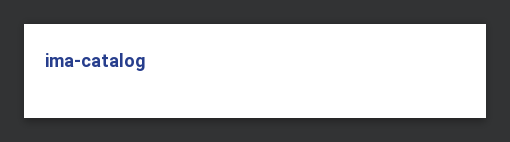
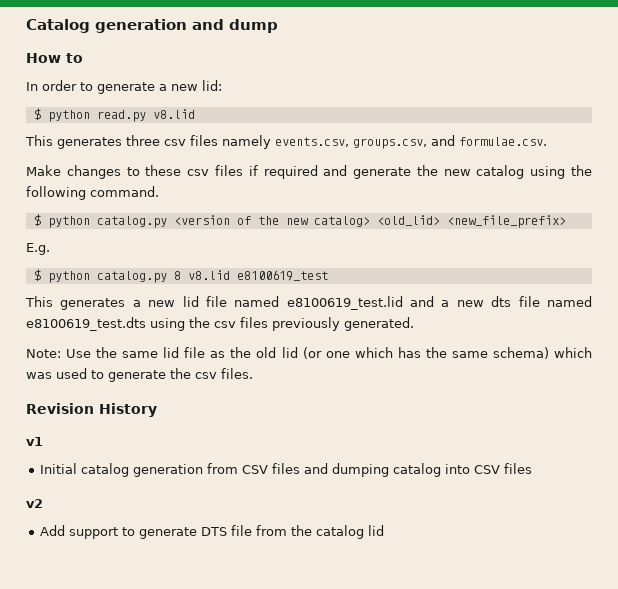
- ima-catalog
+ Catalog generation and dump
+ How to
+ In order to generate a new lid:
+ $ python read.py v8.lid
+ This generates three csv files namely events.csv, groups.csv, and formulae.csv.
+ Make changes to these csv files if required and generate the new catalog using the following command.
+ $ python catalog.py <version of the new catalog> <old_lid> <new_file_prefix>
+ E.g.
+ $ python catalog.py 8 v8.lid e8100619_test
+ This generates a new lid file named e8100619_test.lid and a new dts file named e8100619_test.dts using the csv files previously generated.
+ Note: Use the same lid file as the old lid (or one which has the same schema) which was used to generate the csv files.
+ Revision History
+ v1
+ Initial catalog generation from CSV files and dumping catalog into CSV files
+ v2
+ Add support to generate DTS file from the catalog lid

